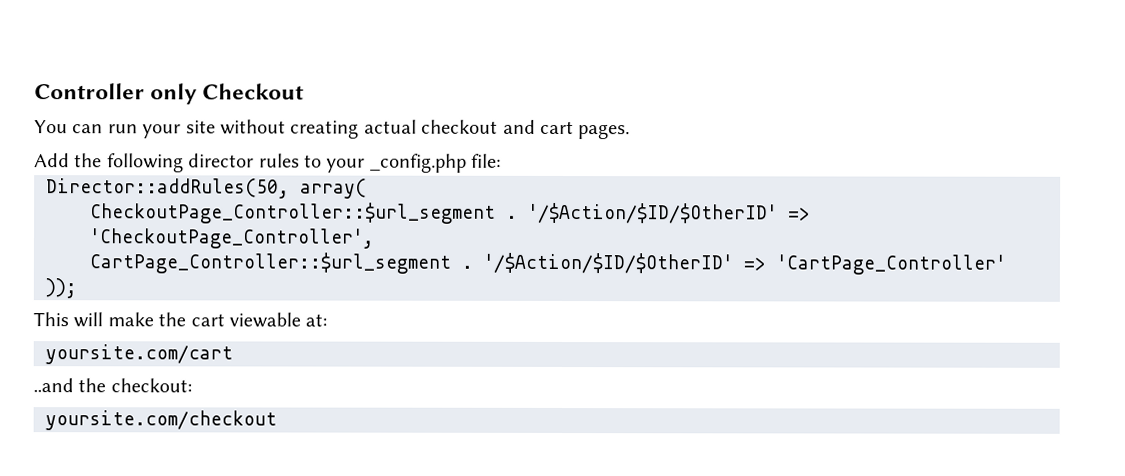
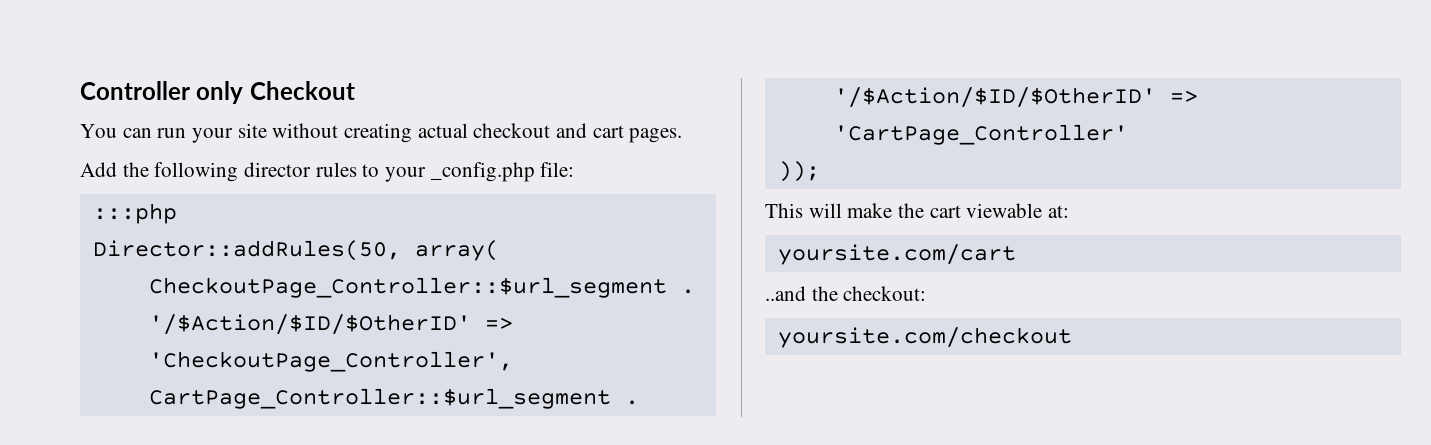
+ :::php

